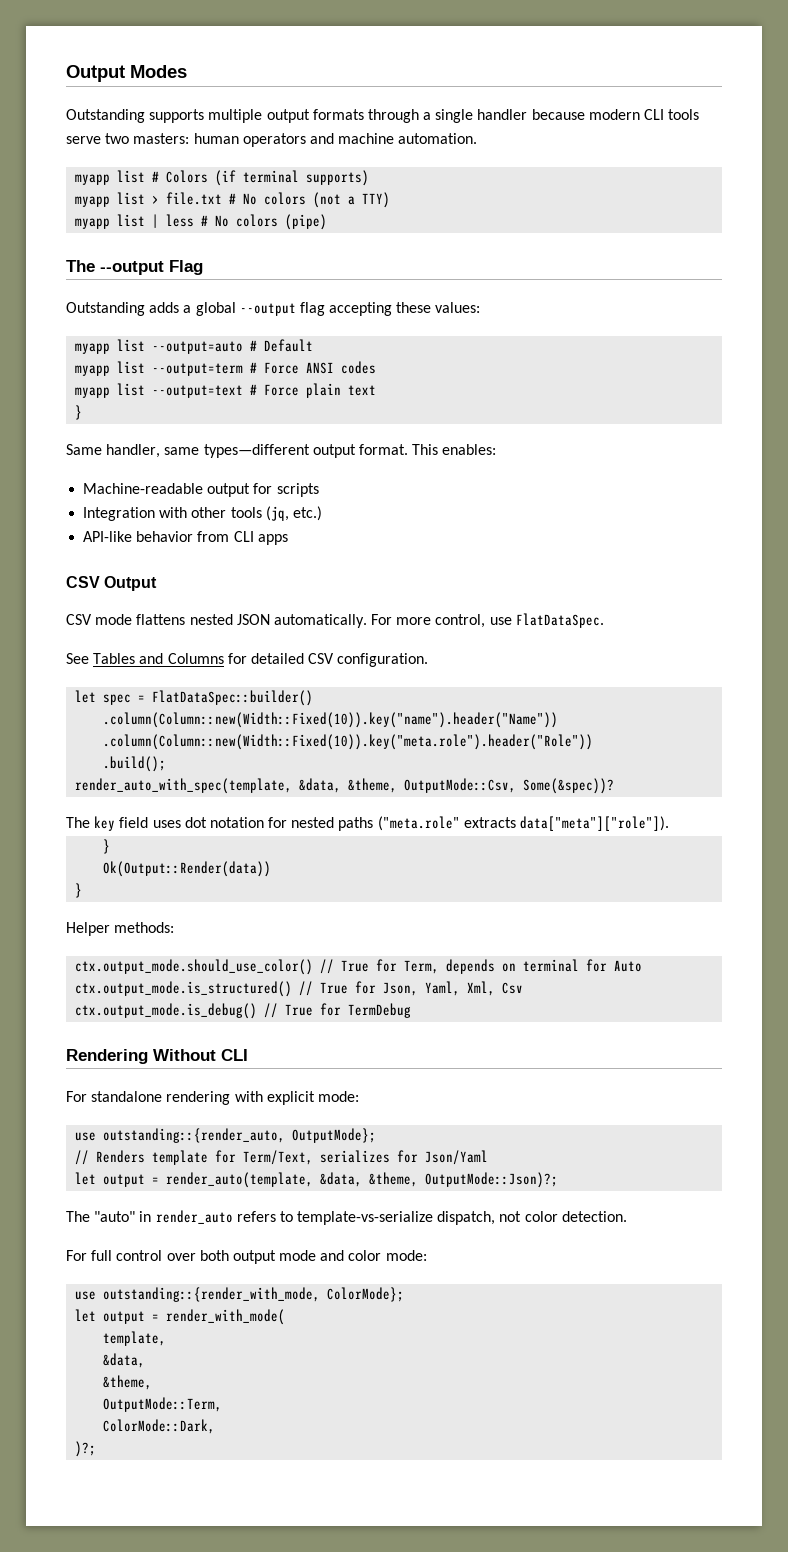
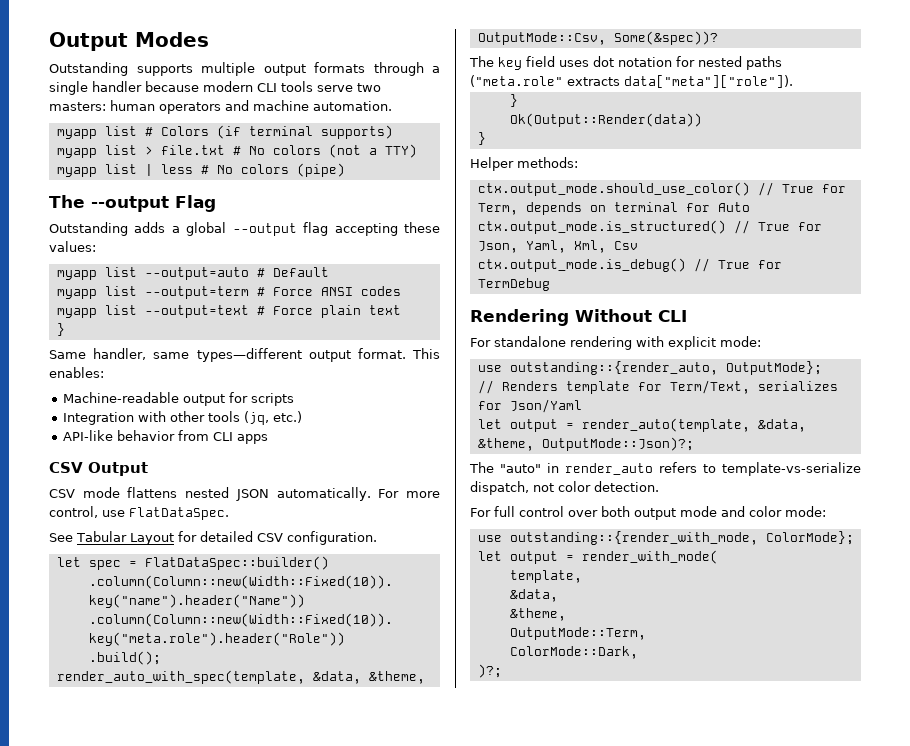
- See Tables and Columns for detailed CSV configuration.
+ See Tabular Layout for detailed CSV configuration.

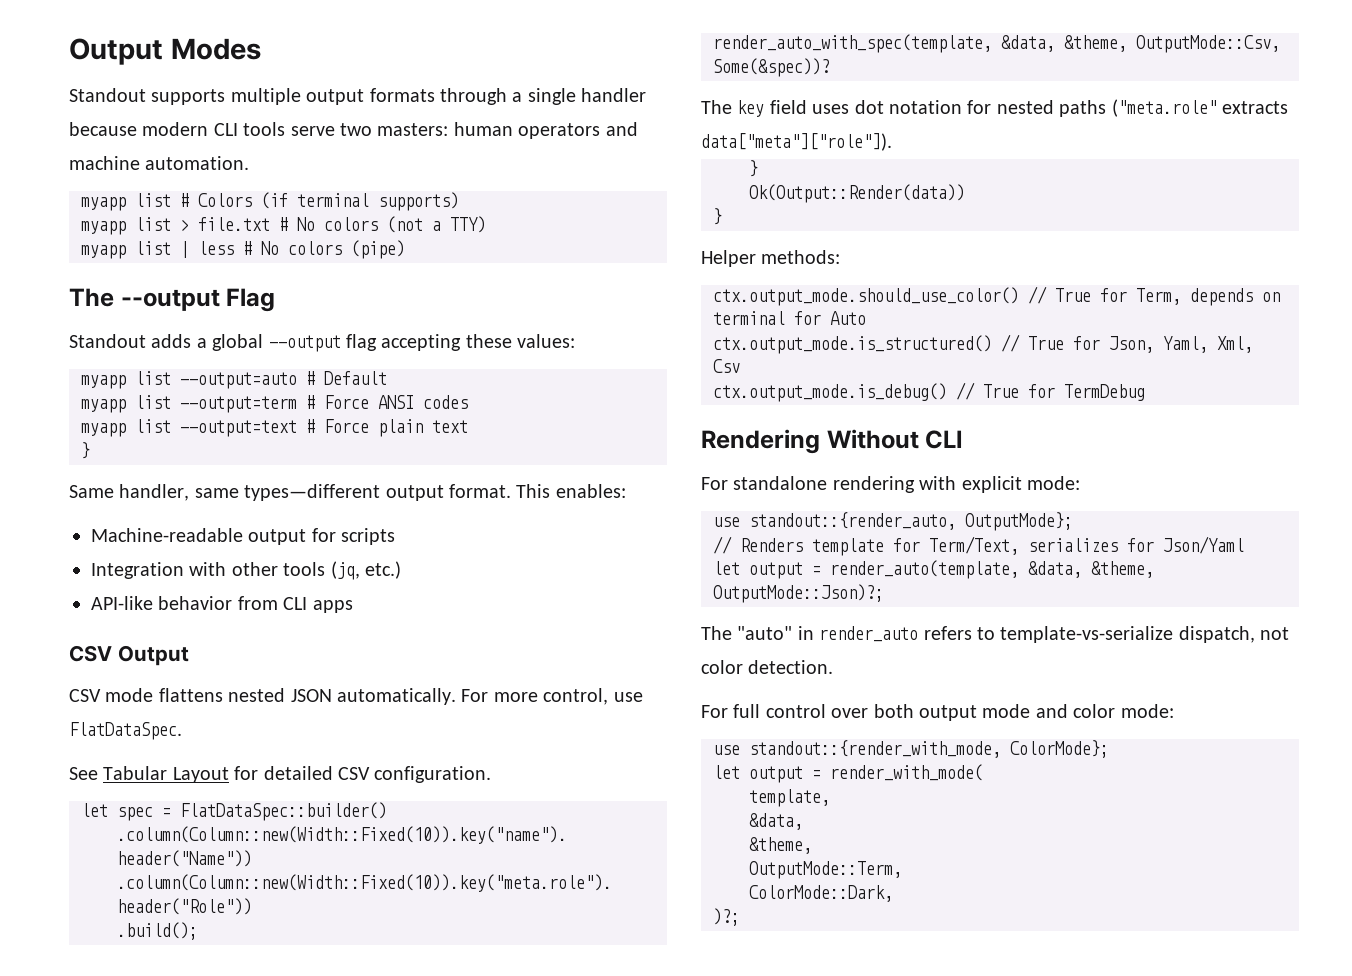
- Outstanding supports multiple output formats through a single handler because modern CLI tools serve two masters: human operators and machine automation.
+ Standout supports multiple output formats through a single handler because modern CLI tools serve two masters: human operators and machine automation.
- Outstanding adds a global --output flag accepting these values:
+ Standout adds a global --output flag accepting these values:
- use outstanding::{render_auto, OutputMode};
+ use standout::{render_auto, OutputMode};
- use outstanding::{render_with_mode, ColorMode};
+ use standout::{render_with_mode, ColorMode};

